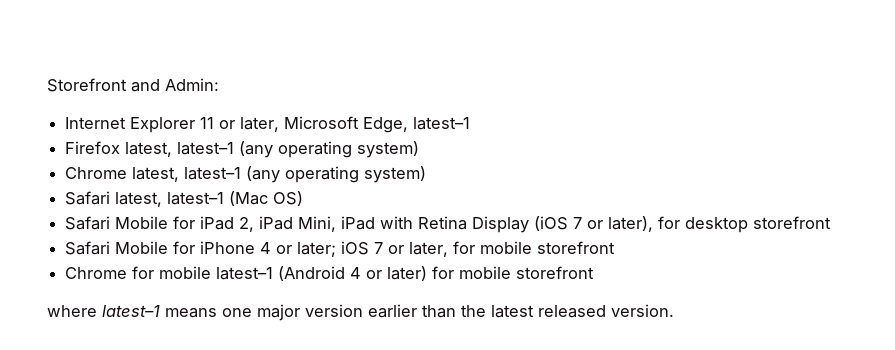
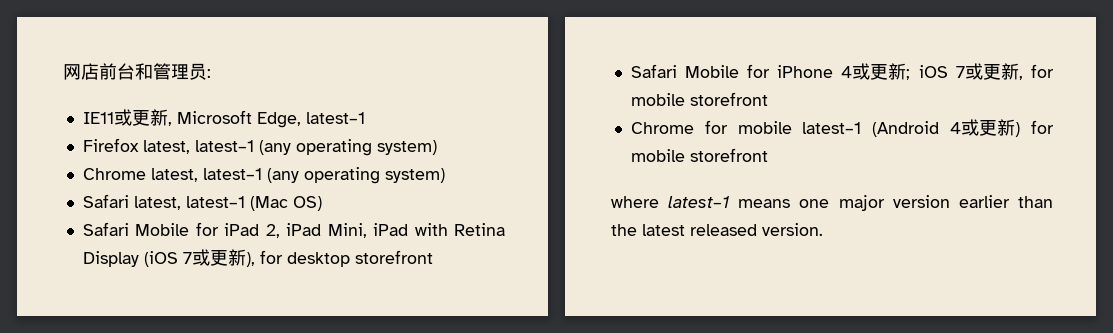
- Storefront and Admin:
- Internet Explorer 11 or later, Microsoft Edge, latest–1
+ 网店前台和管理员:
+ IE11或更新, Microsoft Edge, latest–1
- Safari Mobile for iPad 2, iPad Mini, iPad with Retina Display (iOS 7 or later), for desktop storefront
+ Safari Mobile for iPad 2, iPad Mini, iPad with Retina Display (iOS 7或更新), for desktop storefront
- Safari Mobile for iPhone 4 or later; iOS 7 or later, for mobile storefront
+ Safari Mobile for iPhone 4或更新; iOS 7或更新, for mobile storefront
- Chrome for mobile latest–1 (Android 4 or later) for mobile storefront
+ Chrome for mobile latest–1 (Android 4或更新) for mobile storefront

